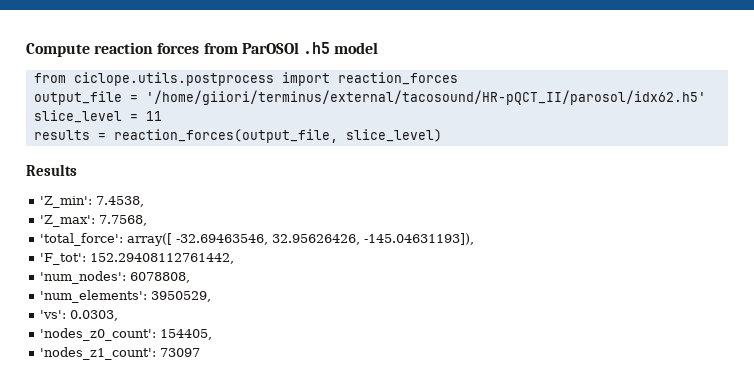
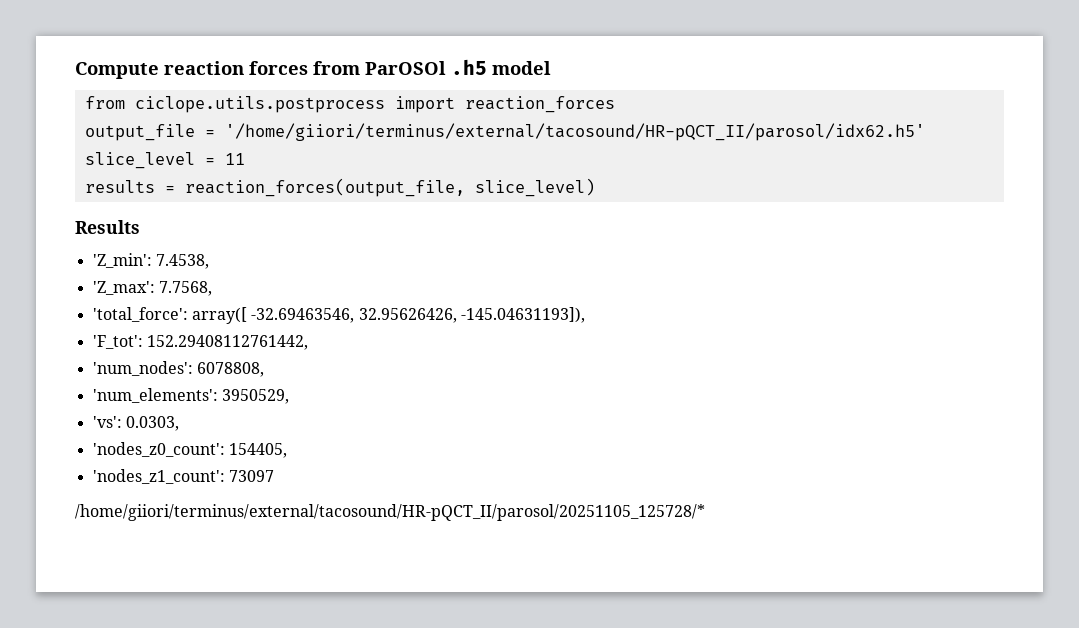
+ /home/giiori/terminus/external/tacosound/HR-pQCT_II/parosol/20251105_125728/*

